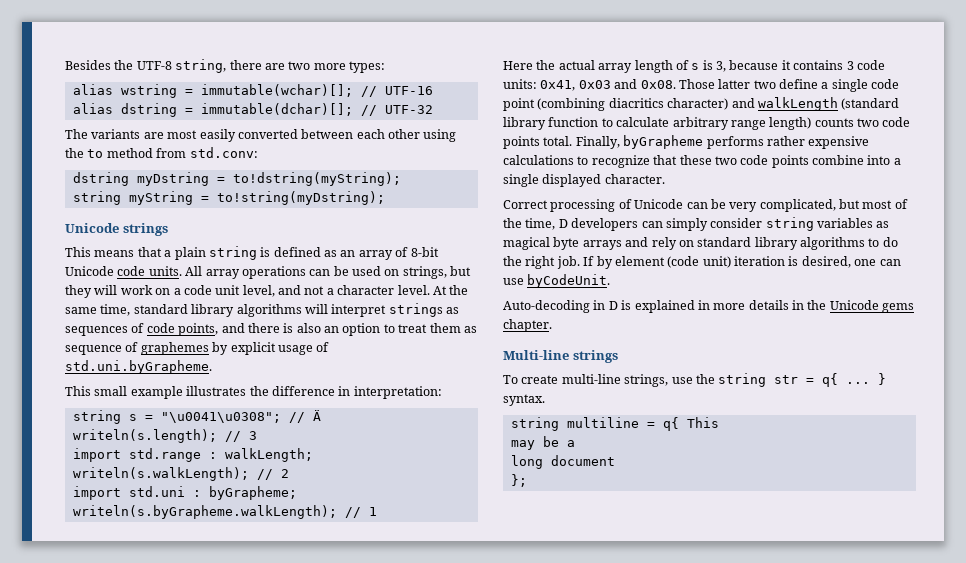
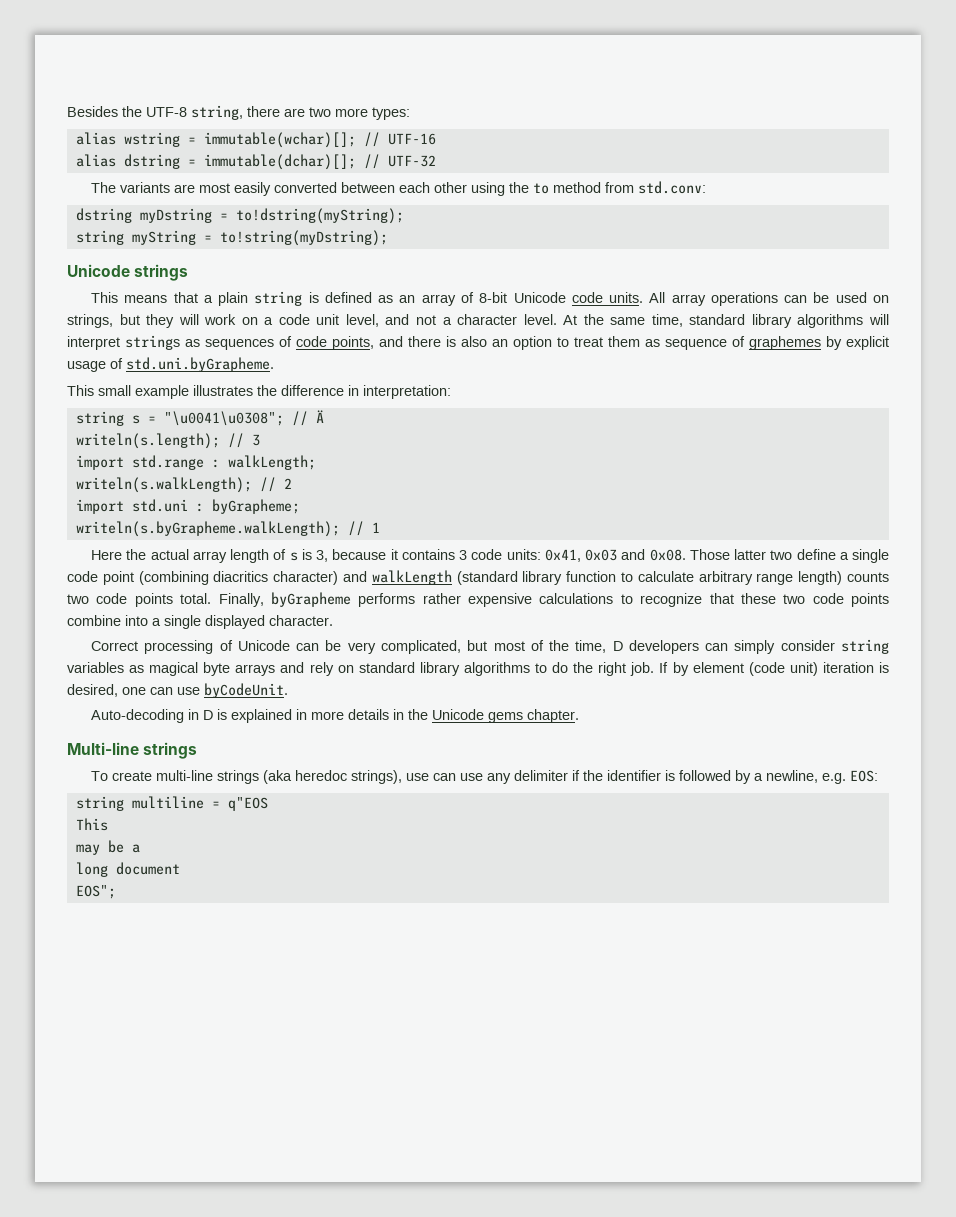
- To create multi-line strings, use the string str = q{ ... } syntax.
+ To create multi-line strings (aka heredoc strings), use can use any delimiter if the identifier is followed by a newline, e.g. EOS:
- string multiline = q{ This
+ string multiline = q"EOS
+ This
- };
+ EOS";

